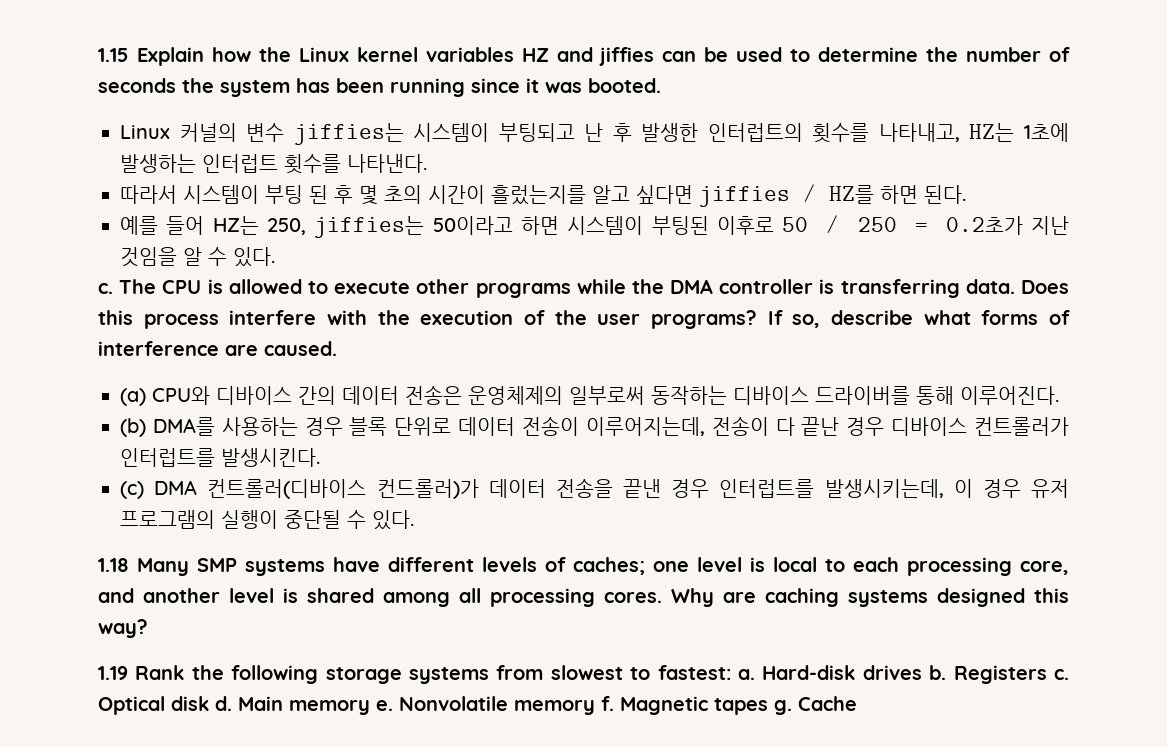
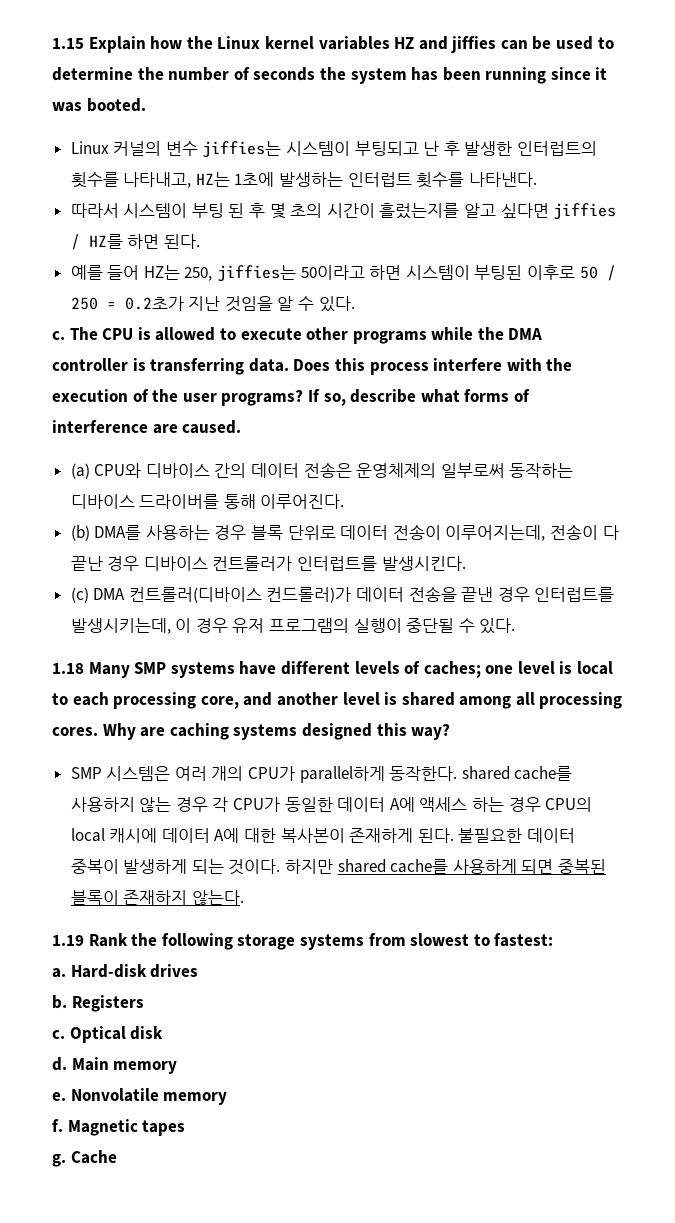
+ SMP 시스템은 여러 개의 CPU가 parallel하게 동작한다. shared cache를 사용하지 않는 경우 각 CPU가 동일한 데이터 A에 액세스 하는 경우 CPU의 local 캐시에 데이터 A에 대한 복사본이 존재하게 된다. 불필요한 데이터 중복이 발생하게 되는 것이다. 하지만 shared cache를 사용하게 되면 중복된 블록이 존재하지 않는다.
- 1.19 Rank the following storage systems from slowest to fastest: a.
+ 1.19 Rank the following storage systems from slowest to fastest:
+ a.
- Hard-disk drives b.
+ Hard-disk drives
+ b.
- Registers c.
+ Registers
+ c.
- Optical disk d.
+ Optical disk
+ d.
- Main memory e.
+ Main memory
+ e.
- Nonvolatile memory f.
+ Nonvolatile memory
+ f.
- Magnetic tapes g.
+ Magnetic tapes
+ g.

